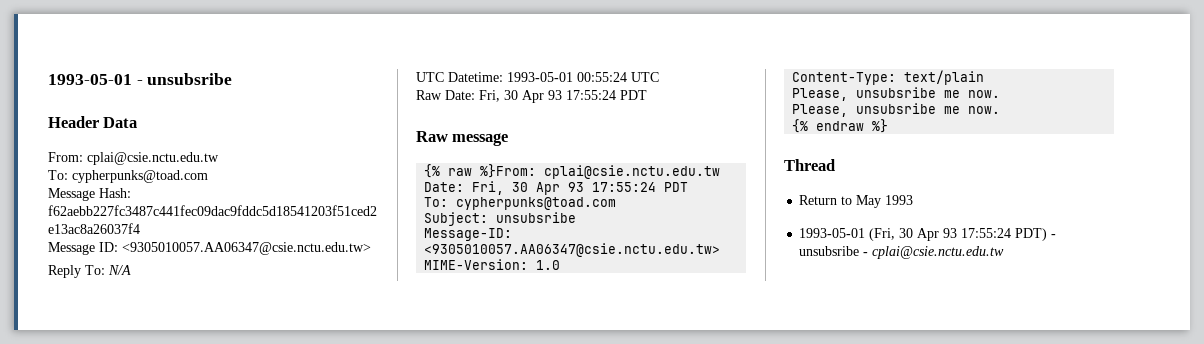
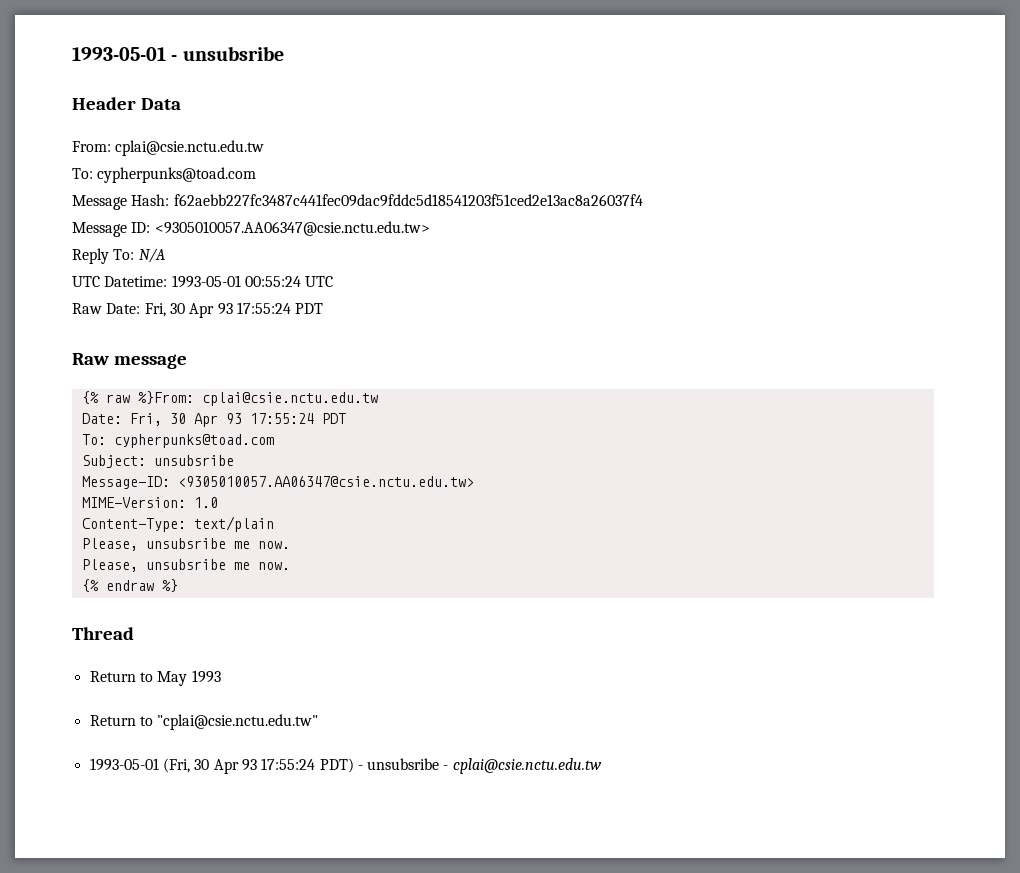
+ Return to "cplai@csie.nctu.edu.tw"

